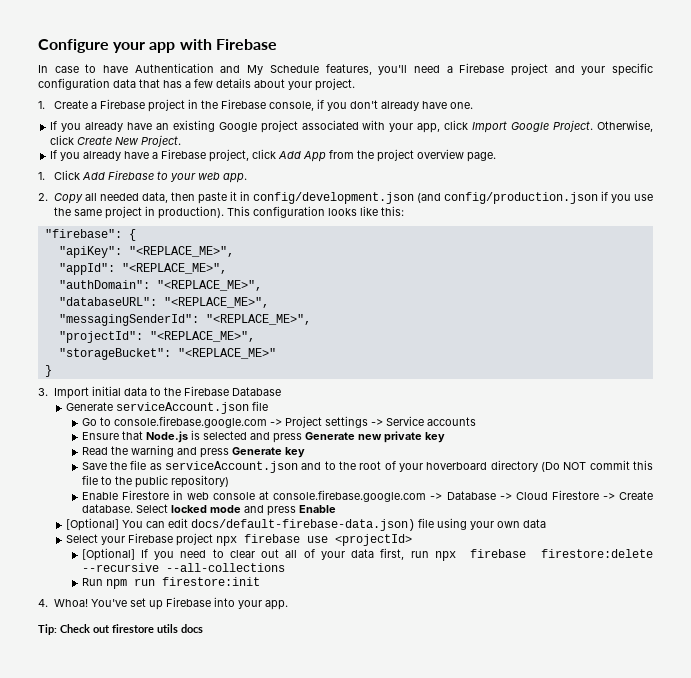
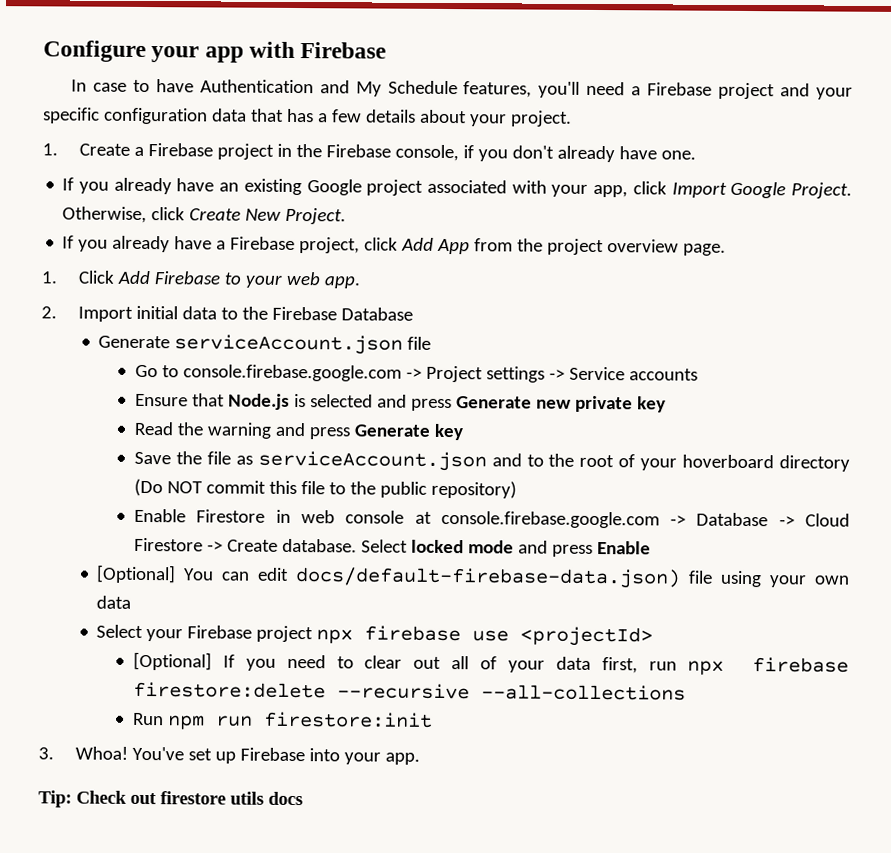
- 2. Copy all needed data, then paste it in config/development.json (and config/production.json if you use the same project in production). This configuration looks like this:
- "firebase": {
- "apiKey": "<REPLACE_ME>",
- "appId": "<REPLACE_ME>",
- "authDomain": "<REPLACE_ME>",
- "databaseURL": "<REPLACE_ME>",
- "messagingSenderId": "<REPLACE_ME>",
- "projectId": "<REPLACE_ME>",
- "storageBucket": "<REPLACE_ME>"
- }
- 3. Import initial data to the Firebase Database
+ 2. Import initial data to the Firebase Database
- 4. Whoa!
+ 3. Whoa!

